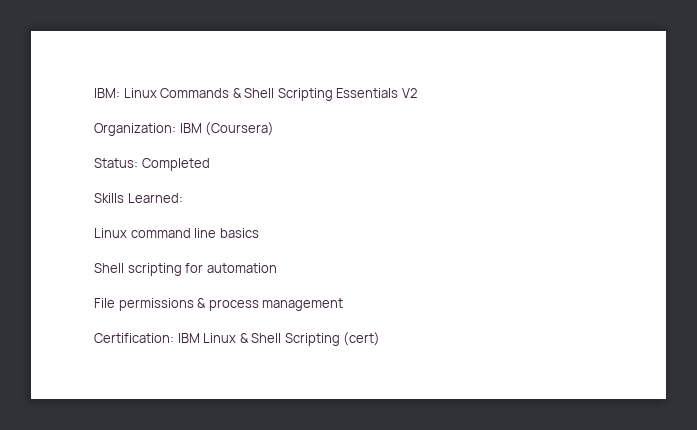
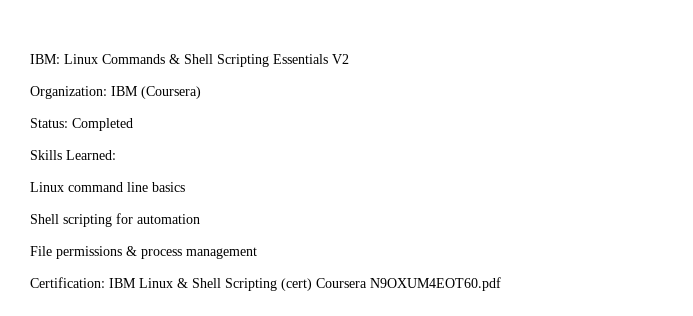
- Certification: IBM Linux & Shell Scripting (cert)
+ Certification: IBM Linux & Shell Scripting (cert) Coursera N9OXUM4EOT60.pdf

